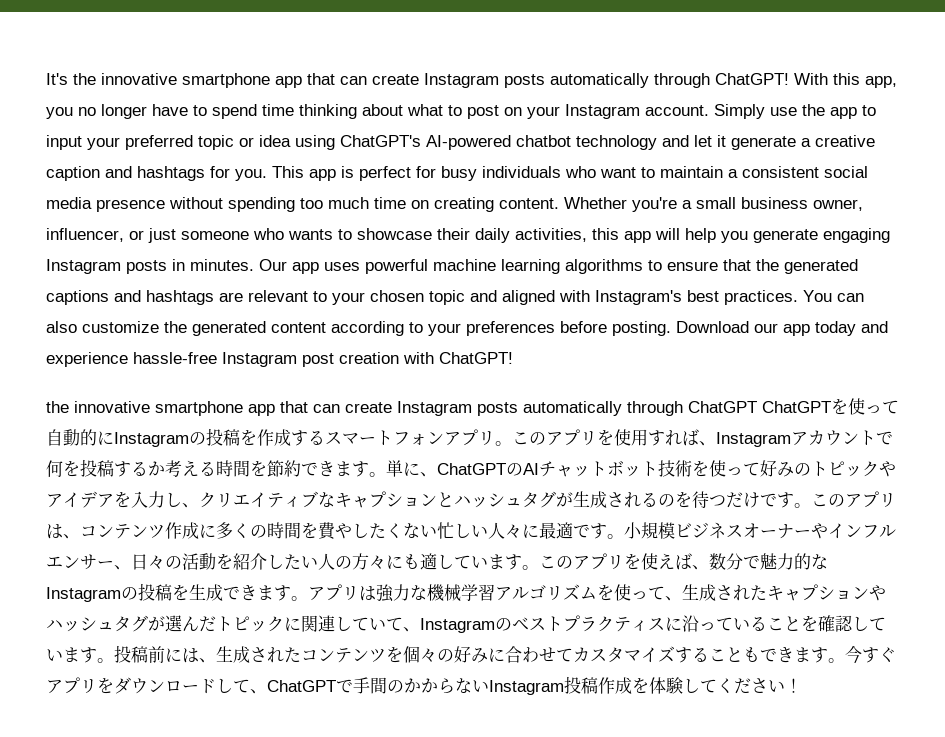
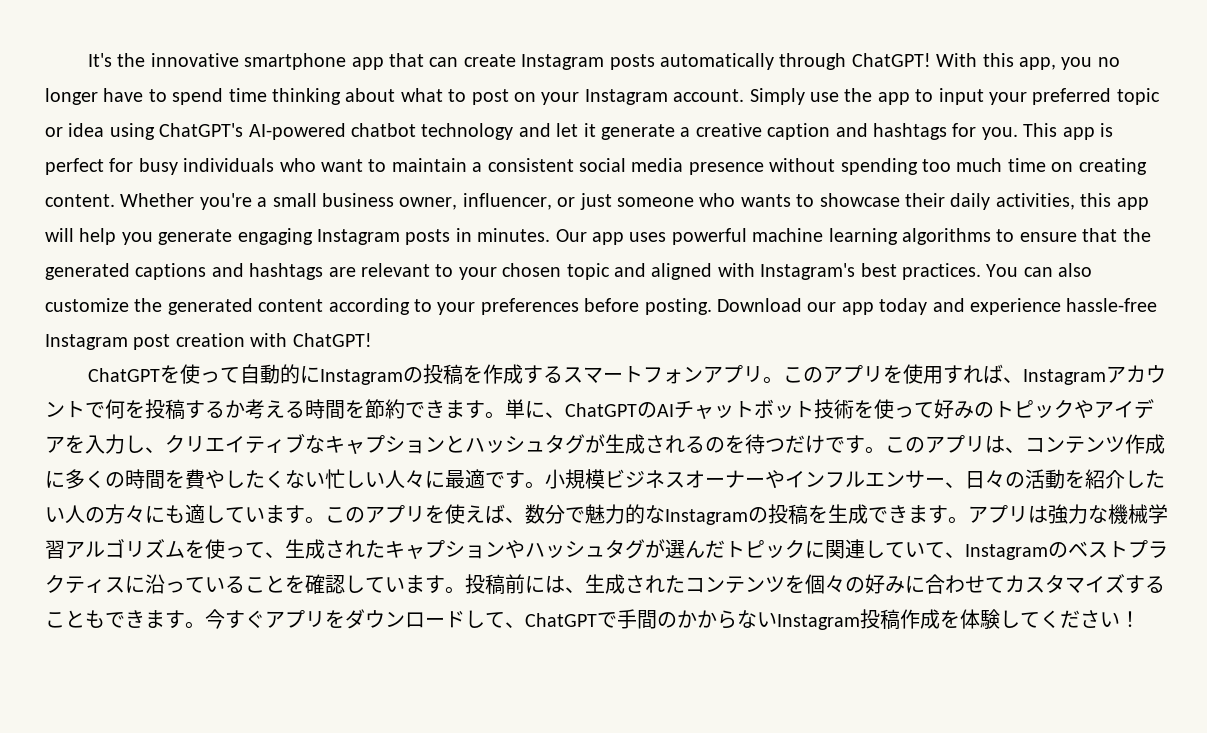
- the innovative smartphone app that can create Instagram posts automatically through ChatGPT ChatGPTを使って自動的にInstagramの投稿を作成するスマートフォンアプリ。
+ ChatGPTを使って自動的にInstagramの投稿を作成するスマートフォンアプリ。

